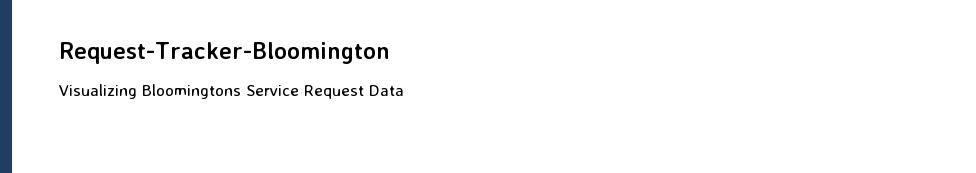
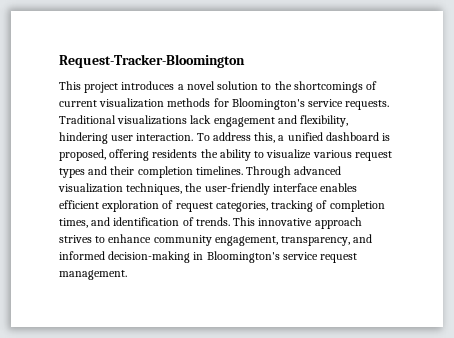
- Visualizing Bloomingtons Service Request Data
+ This project introduces a novel solution to the shortcomings of current visualization methods for Bloomington's service requests. Traditional visualizations lack engagement and flexibility, hindering user interaction. To address this, a unified dashboard is proposed, offering residents the ability to visualize various request types and their completion timelines. Through advanced visualization techniques, the user-friendly interface enables efficient exploration of request categories, tracking of completion times, and identification of trends. This innovative approach strives to enhance community engagement, transparency, and informed decision-making in Bloomington's service request management.

